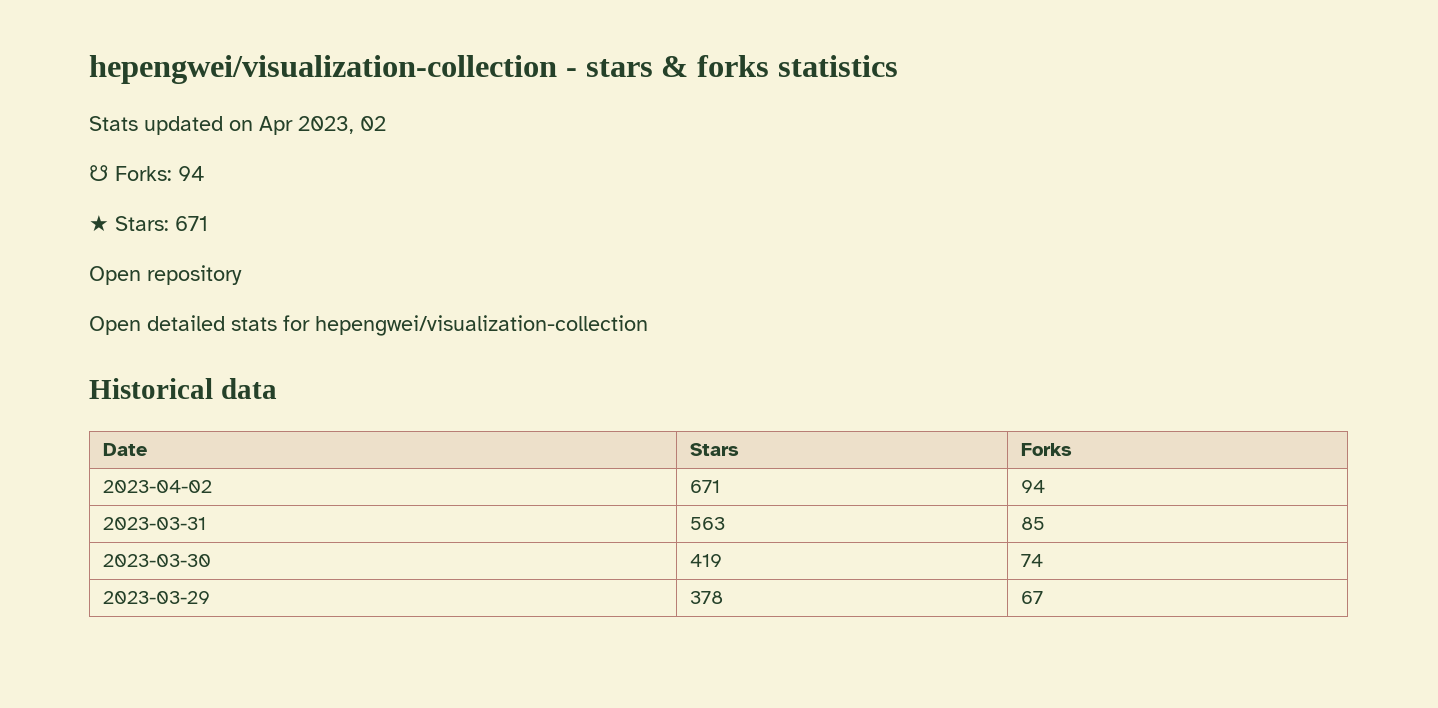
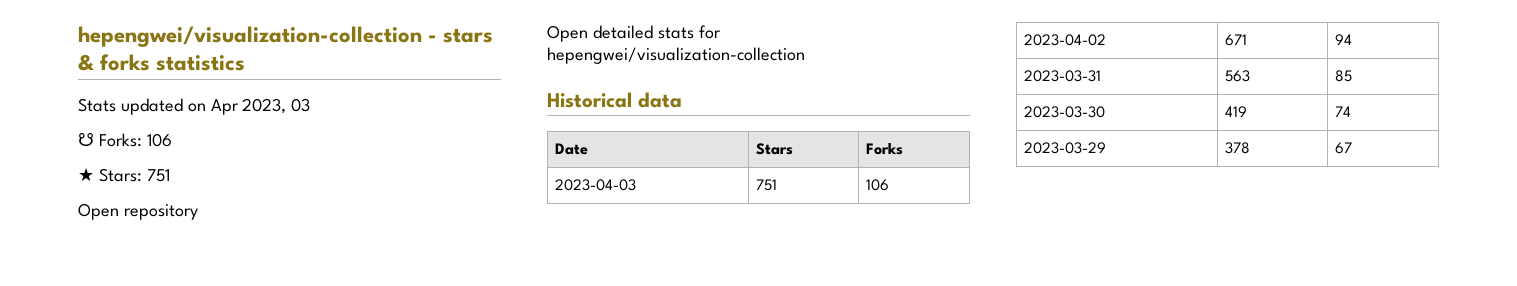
- Stats updated on Apr 2023, 02
+ Stats updated on Apr 2023, 03
- ☋ Forks: 94
+ ☋ Forks: 106
- ★ Stars: 671
+ ★ Stars: 751
+ 2023-04-03 | 751 | 106

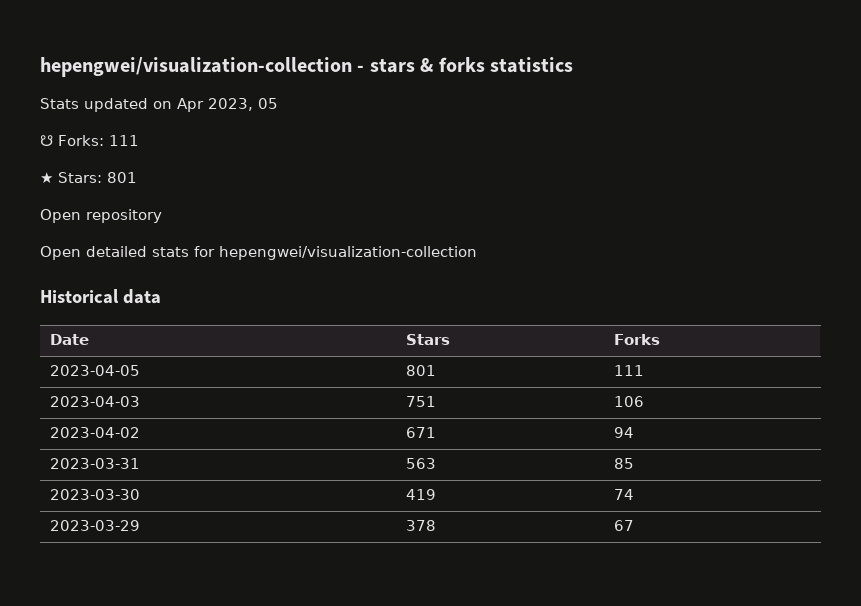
- Stats updated on Apr 2023, 03
+ Stats updated on Apr 2023, 05
- ☋ Forks: 106
+ ☋ Forks: 111
- ★ Stars: 751
+ ★ Stars: 801
+ 2023-04-05 | 801 | 111

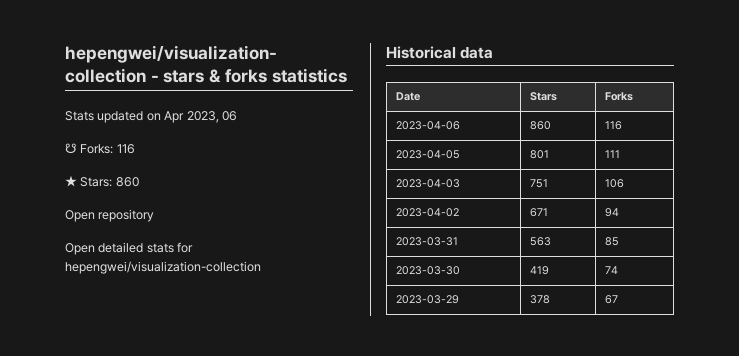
- Stats updated on Apr 2023, 05
+ Stats updated on Apr 2023, 06
- ☋ Forks: 111
+ ☋ Forks: 116
- ★ Stars: 801
+ ★ Stars: 860
+ 2023-04-06 | 860 | 116

